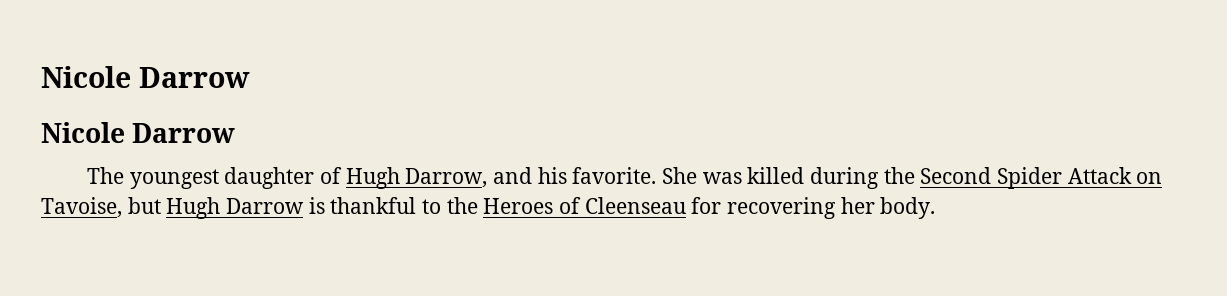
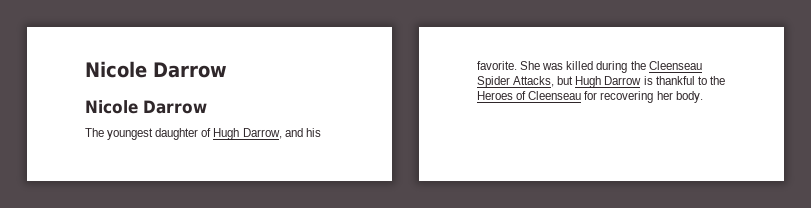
- She was killed during the Second Spider Attack on Tavoise, but Hugh Darrow is thankful to the Heroes of Cleenseau for recovering her body.
+ She was killed during the Cleenseau Spider Attacks, but Hugh Darrow is thankful to the Heroes of Cleenseau for recovering her body.

